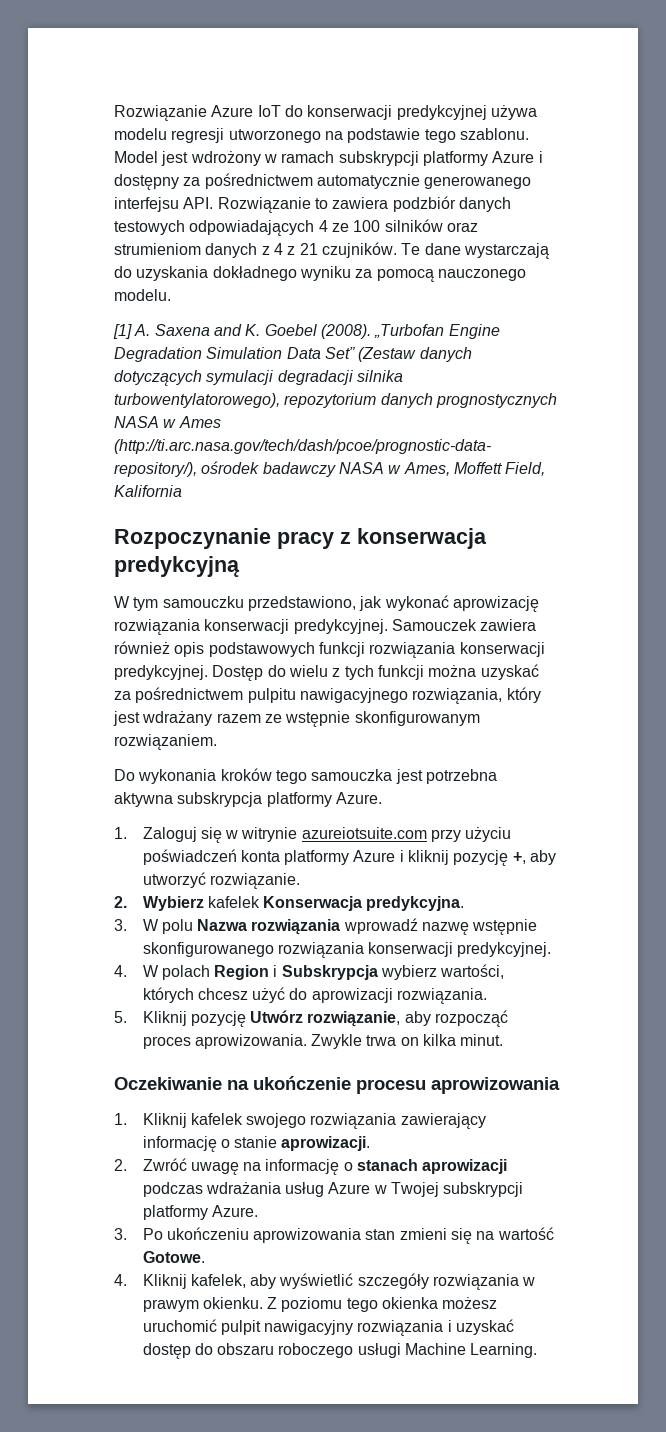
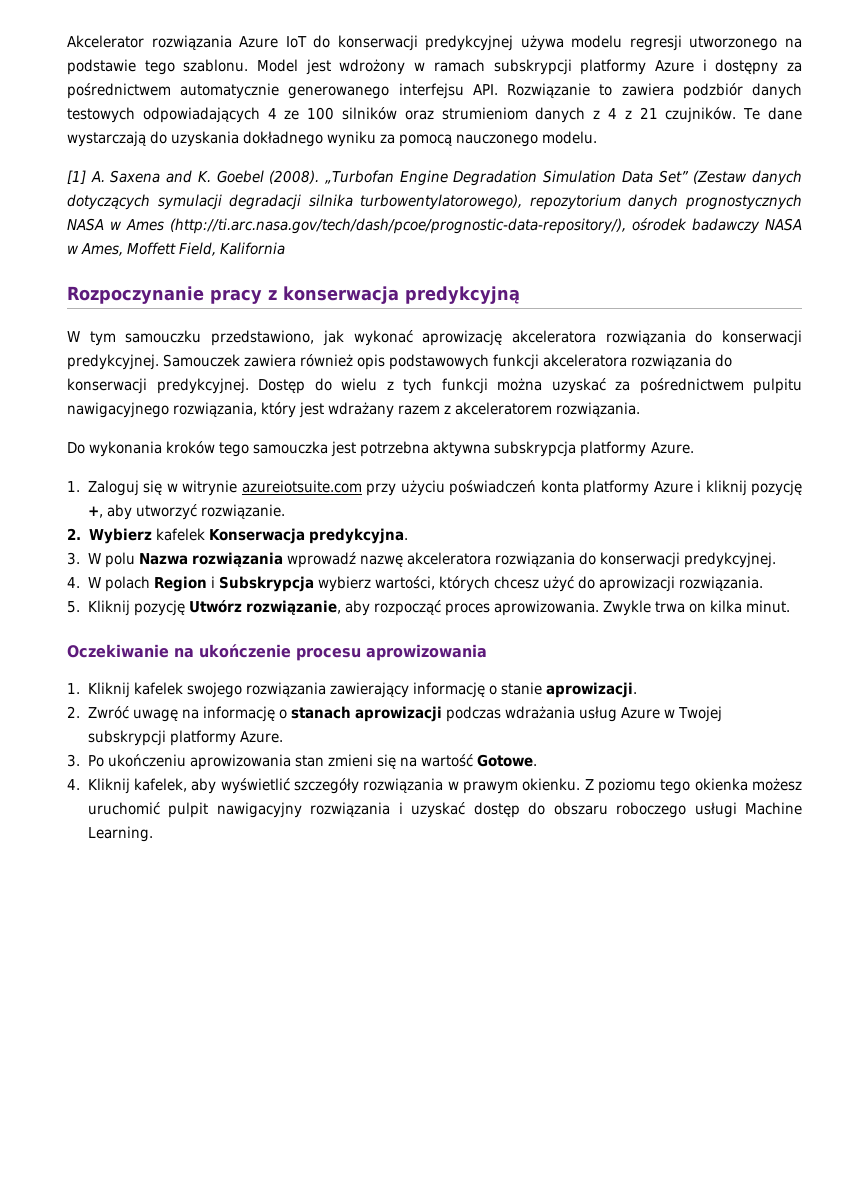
- Rozwiązanie Azure IoT do konserwacji predykcyjnej używa modelu regresji utworzonego na podstawie tego szablonu.
+ Akcelerator rozwiązania Azure IoT do konserwacji predykcyjnej używa modelu regresji utworzonego na podstawie tego szablonu.
- W tym samouczku przedstawiono, jak wykonać aprowizację rozwiązania konserwacji predykcyjnej.
+ W tym samouczku przedstawiono, jak wykonać aprowizację akceleratora rozwiązania do konserwacji predykcyjnej.
- Samouczek zawiera również opis podstawowych funkcji rozwiązania konserwacji predykcyjnej.
+ Samouczek zawiera również opis podstawowych funkcji akceleratora rozwiązania do konserwacji predykcyjnej.
- Dostęp do wielu z tych funkcji można uzyskać za pośrednictwem pulpitu nawigacyjnego rozwiązania, który jest wdrażany razem ze wstępnie skonfigurowanym rozwiązaniem.
+ Dostęp do wielu z tych funkcji można uzyskać za pośrednictwem pulpitu nawigacyjnego rozwiązania, który jest wdrażany razem z akceleratorem rozwiązania.
- 3. W polu Nazwa rozwiązania wprowadź nazwę wstępnie skonfigurowanego rozwiązania konserwacji predykcyjnej.
+ 3. W polu Nazwa rozwiązania wprowadź nazwę akceleratora rozwiązania do konserwacji predykcyjnej.

